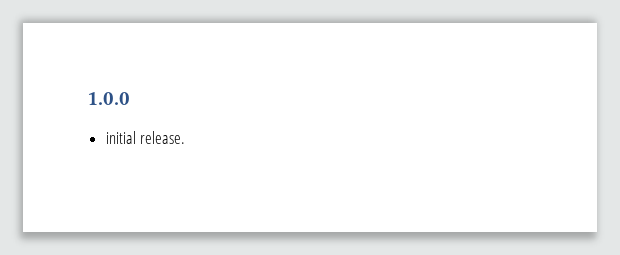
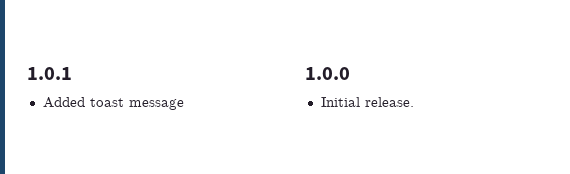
+ 1.0.1
+ Added toast message
- initial release.
+ Initial release.

